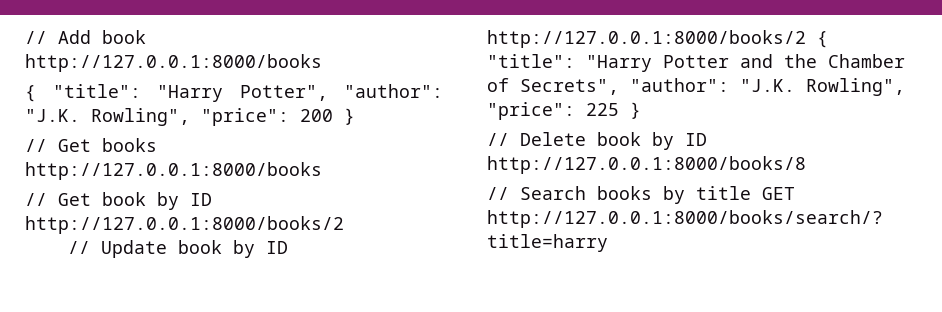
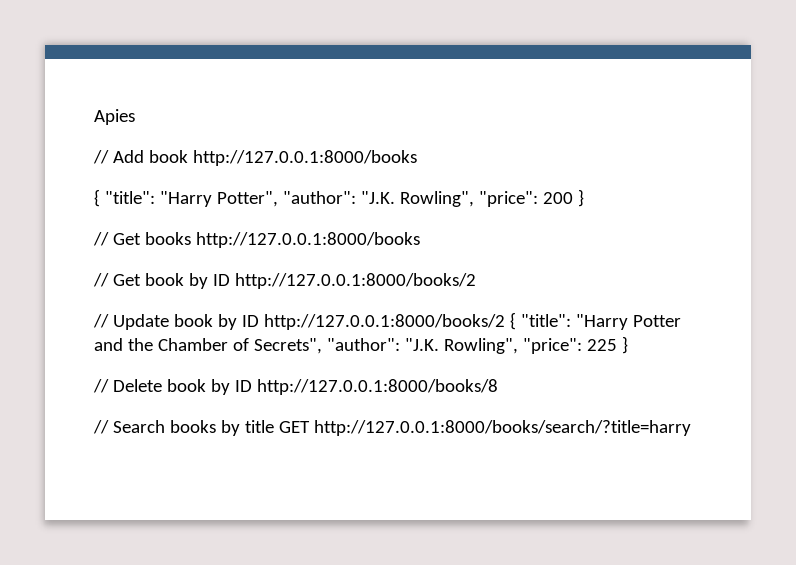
+ Apies

